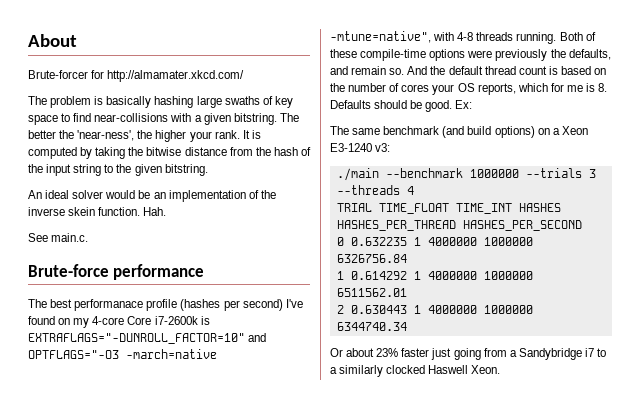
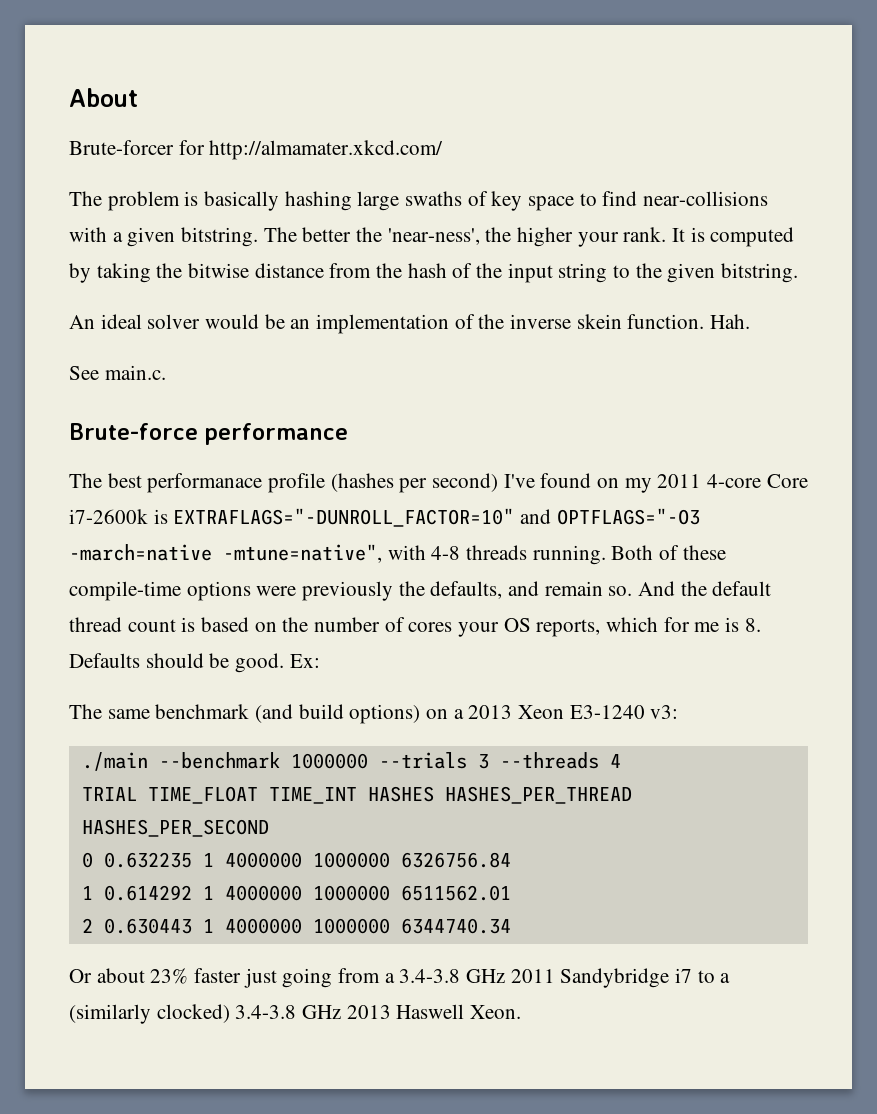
- The best performanace profile (hashes per second) I've found on my 4-core Core i7-2600k is EXTRAFLAGS="-DUNROLL_FACTOR=10" and OPTFLAGS="-O3 -march=native -mtune=native", with 4-8 threads running.
+ The best performanace profile (hashes per second) I've found on my 2011 4-core Core i7-2600k is EXTRAFLAGS="-DUNROLL_FACTOR=10" and OPTFLAGS="-O3 -march=native -mtune=native", with 4-8 threads running.
- The same benchmark (and build options) on a Xeon E3-1240 v3:
+ The same benchmark (and build options) on a 2013 Xeon E3-1240 v3:
- Or about 23% faster just going from a Sandybridge i7 to a similarly clocked Haswell Xeon.
+ Or about 23% faster just going from a 3.4-3.8 GHz 2011 Sandybridge i7 to a (similarly clocked) 3.4-3.8 GHz 2013 Haswell Xeon.

